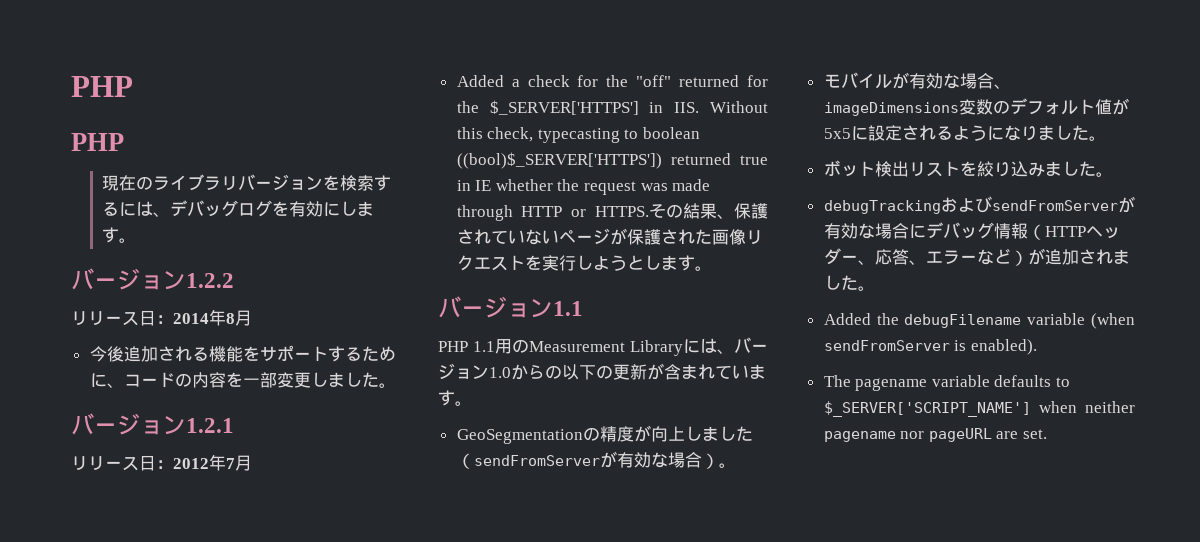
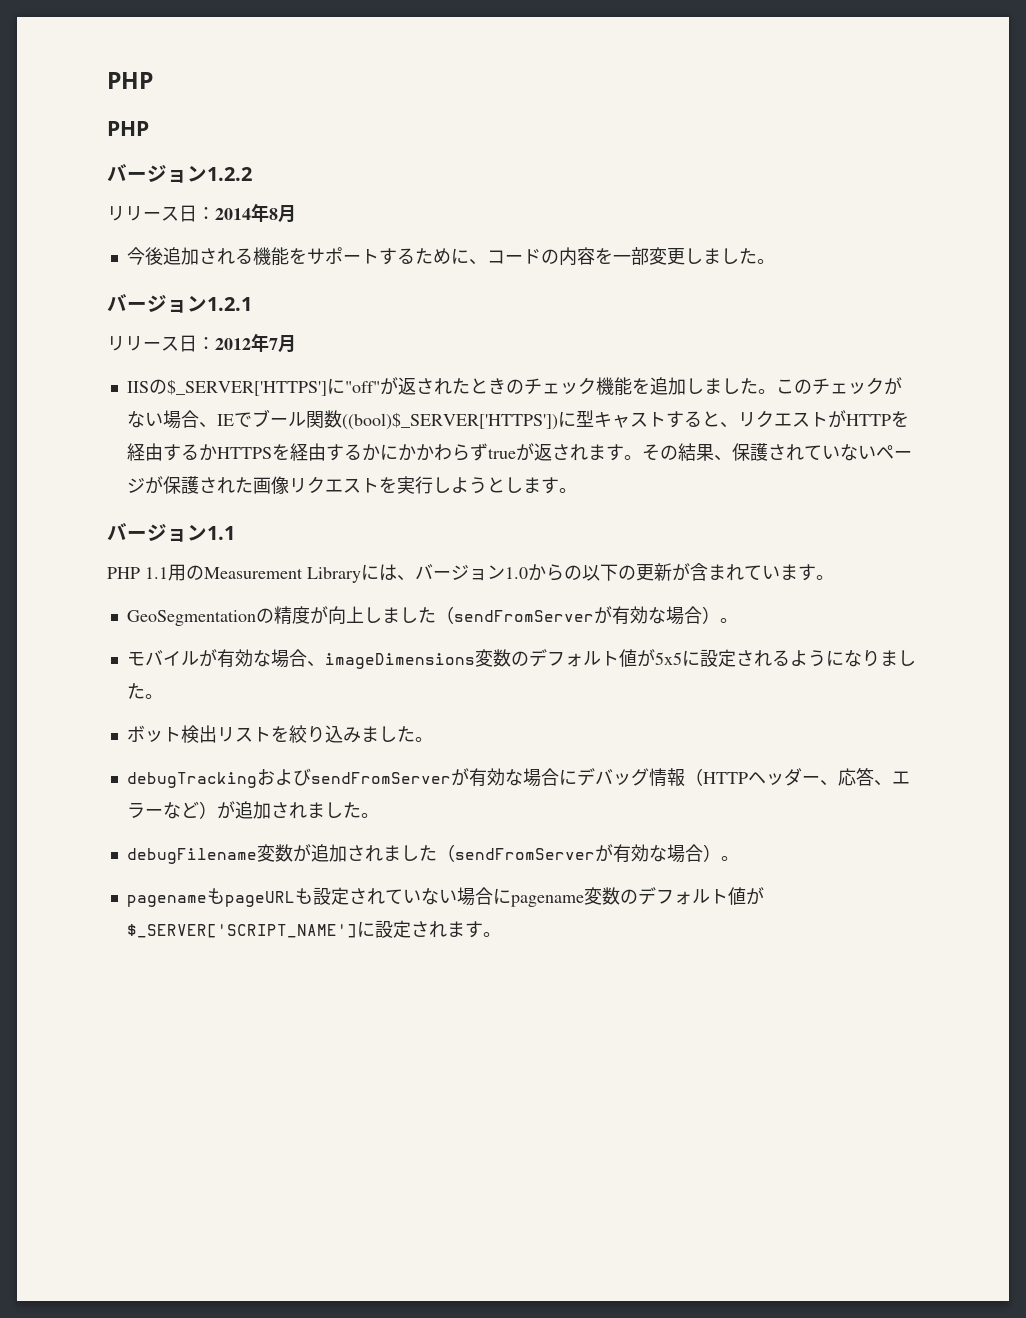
- 現在のライブラリバージョンを検索するには、デバッグログを有効にします。
- Added a check for the "off" returned for the $_SERVER['HTTPS'] in IIS. Without this check, typecasting to boolean ((bool)$_SERVER['HTTPS']) returned true in IE whether the request was made through HTTP or HTTPS.
+ IISの$_SERVER['HTTPS']に"off"が返されたときのチェック機能を追加しました。このチェックがない場合、IEでブール関数((bool)$_SERVER['HTTPS'])に型キャストすると、リクエストがHTTPを経由するかHTTPSを経由するかにかかわらずtrueが返されます。
- Added the debugFilename variable (when sendFromServer is enabled).
- The pagename variable defaults to $_SERVER['SCRIPT_NAME'] when neither pagename nor pageURL are set.
+ debugFilename変数が追加されました（sendFromServerが有効な場合）。
+ pagenameもpageURLも設定されていない場合にpagename変数のデフォルト値が$_SERVER['SCRIPT_NAME']に設定されます。

